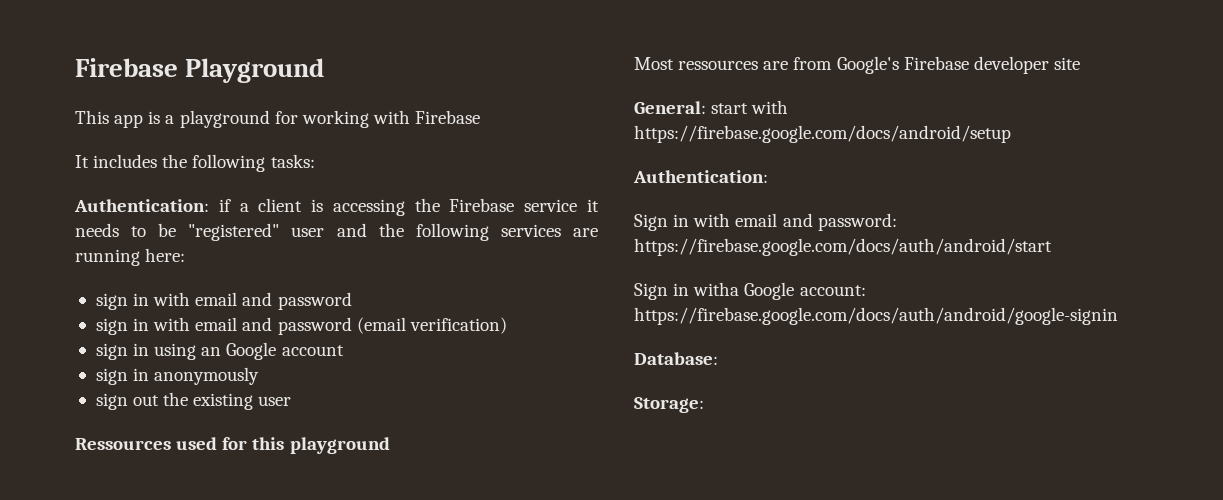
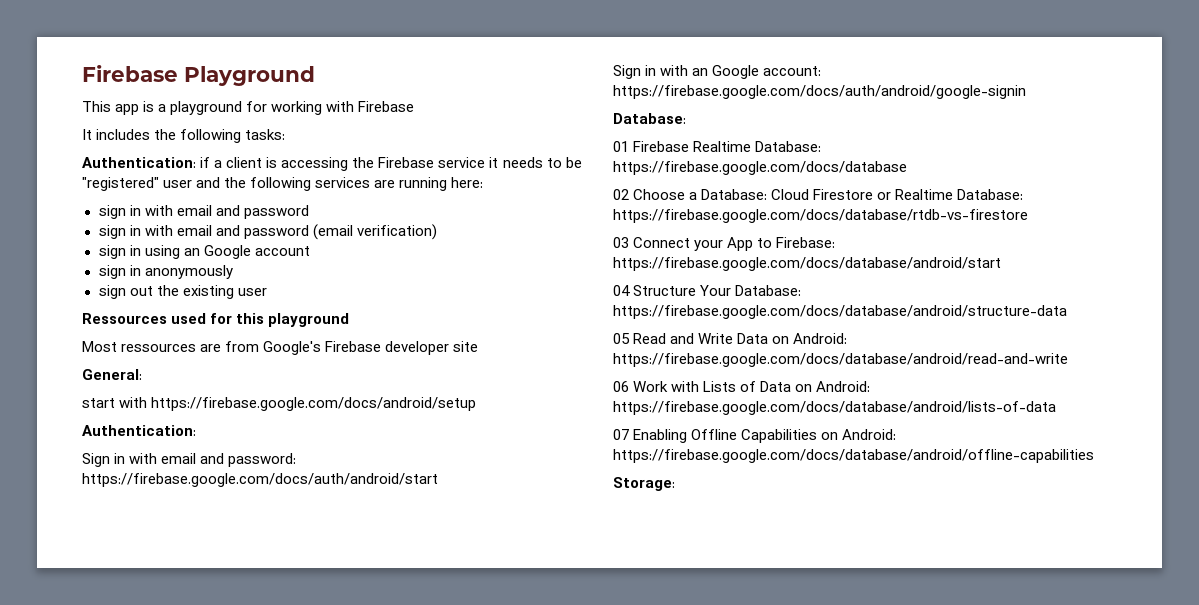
- General: start with https://firebase.google.com/docs/android/setup
+ General:
+ start with https://firebase.google.com/docs/android/setup
- Sign in witha Google account: https://firebase.google.com/docs/auth/android/google-signin
+ Sign in with an Google account: https://firebase.google.com/docs/auth/android/google-signin
+ 01 Firebase Realtime Database: https://firebase.google.com/docs/database
+ 02 Choose a Database: Cloud Firestore or Realtime Database: https://firebase.google.com/docs/database/rtdb-vs-firestore
+ 03 Connect your App to Firebase: https://firebase.google.com/docs/database/android/start
+ 04 Structure Your Database: https://firebase.google.com/docs/database/android/structure-data
+ 05 Read and Write Data on Android: https://firebase.google.com/docs/database/android/read-and-write
+ 06 Work with Lists of Data on Android: https://firebase.google.com/docs/database/android/lists-of-data
+ 07 Enabling Offline Capabilities on Android: https://firebase.google.com/docs/database/android/offline-capabilities

